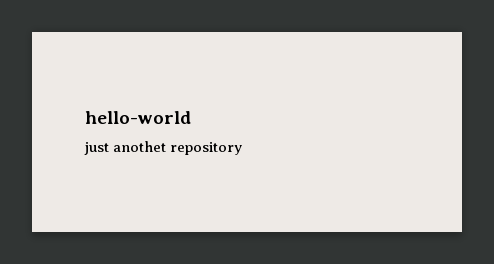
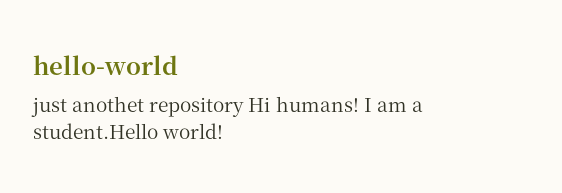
- just anothet repository
+ just anothet repository Hi humans! I am a student.Hello world!

